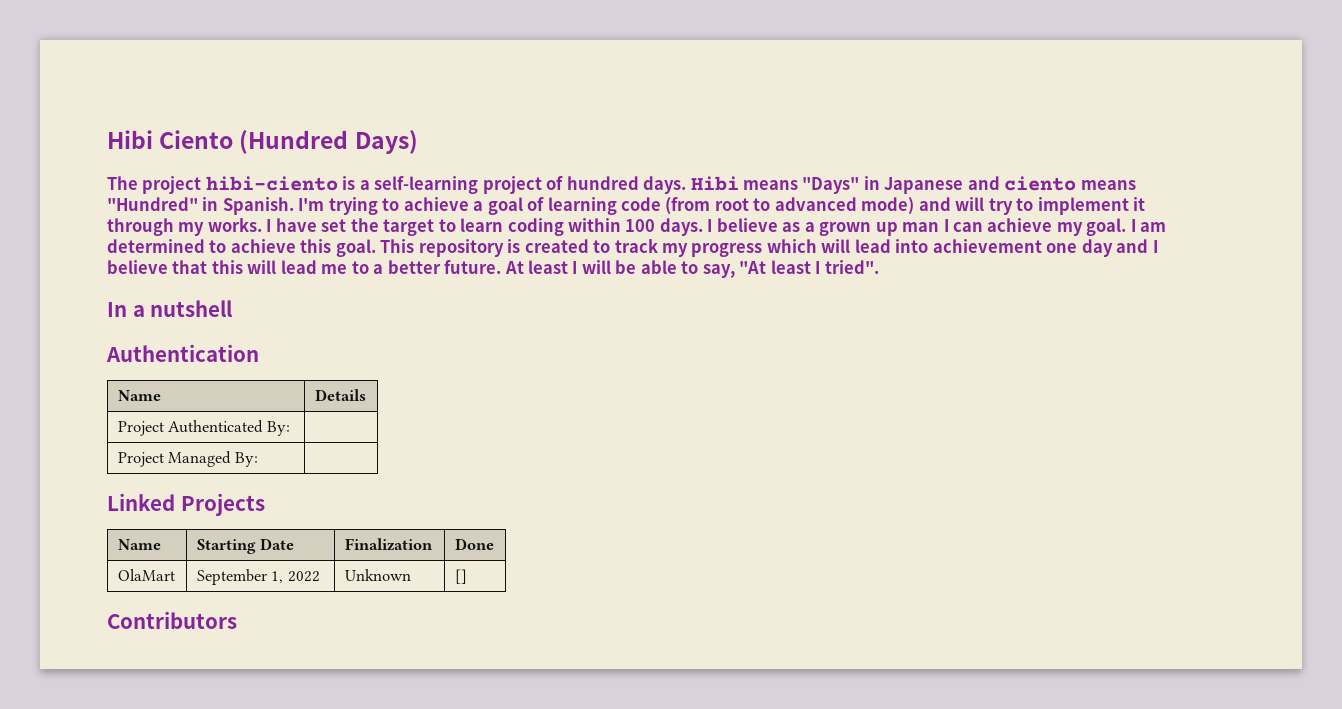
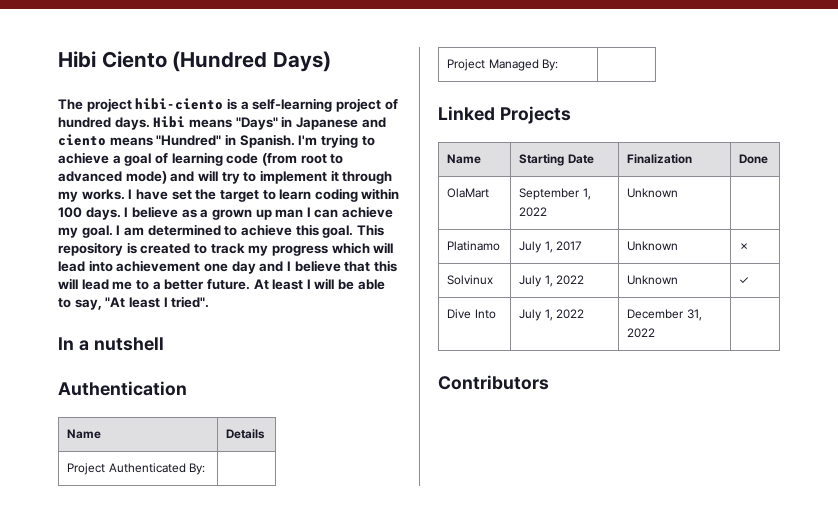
- OlaMart | September 1, 2022 | Unknown | []
+ OlaMart | September 1, 2022 | Unknown |
+ Platinamo | July 1, 2017 | Unknown | ✗
+ Solvinux | July 1, 2022 | Unknown | ✓
+ Dive Into | July 1, 2022 | December 31, 2022 |

